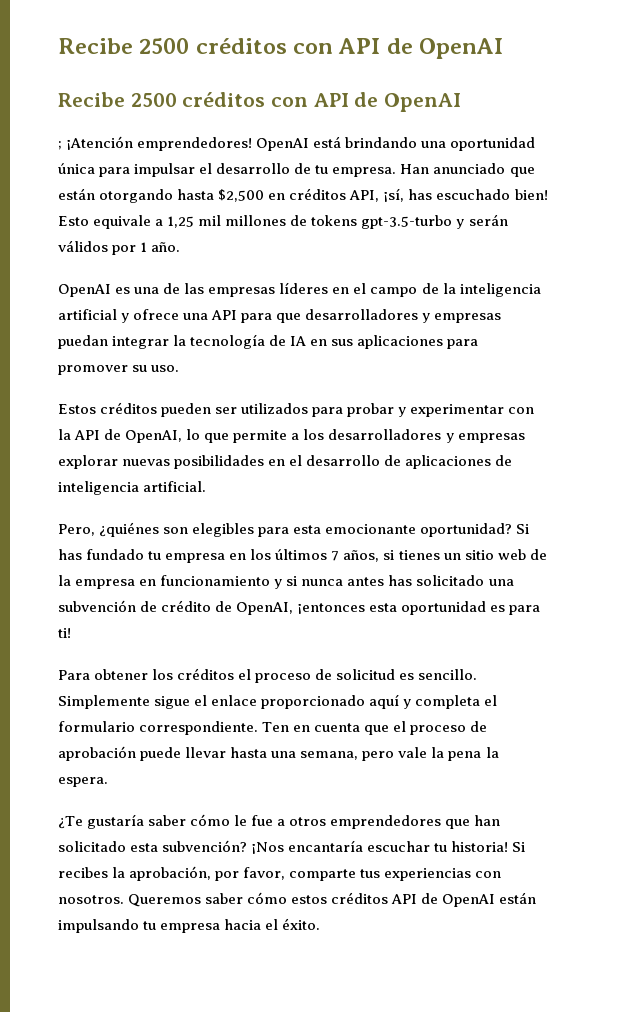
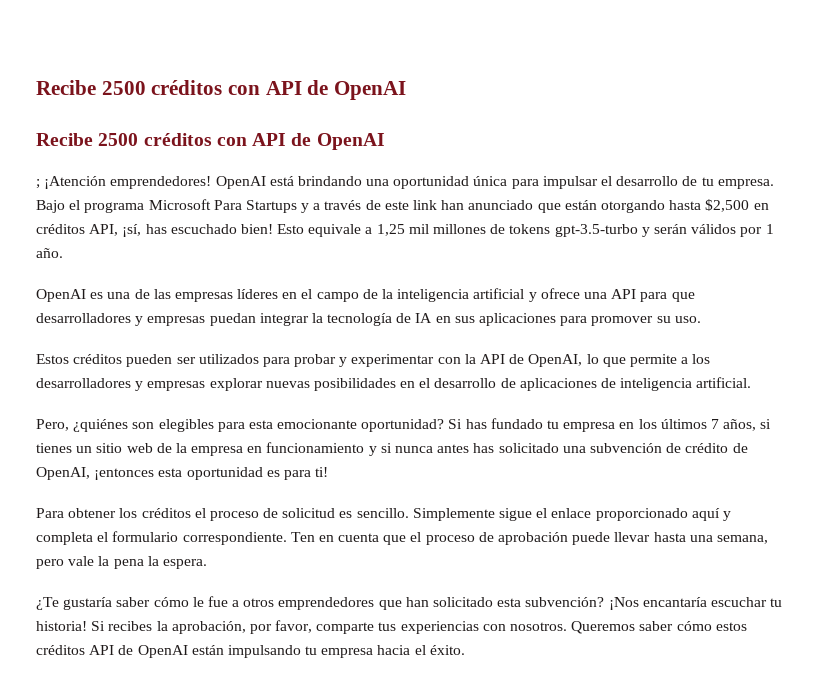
- Han anunciado que están otorgando hasta $2,500 en créditos API, ¡sí, has escuchado bien!
+ Bajo el programa Microsoft Para Startups y a través de este link han anunciado que están otorgando hasta $2,500 en créditos API, ¡sí, has escuchado bien!

